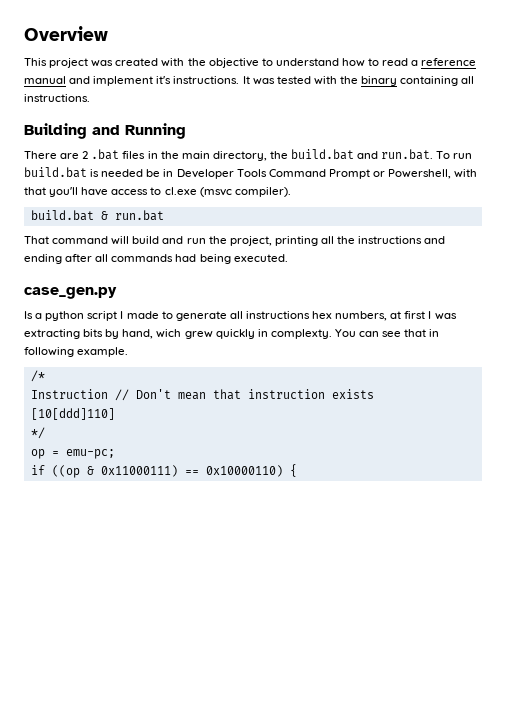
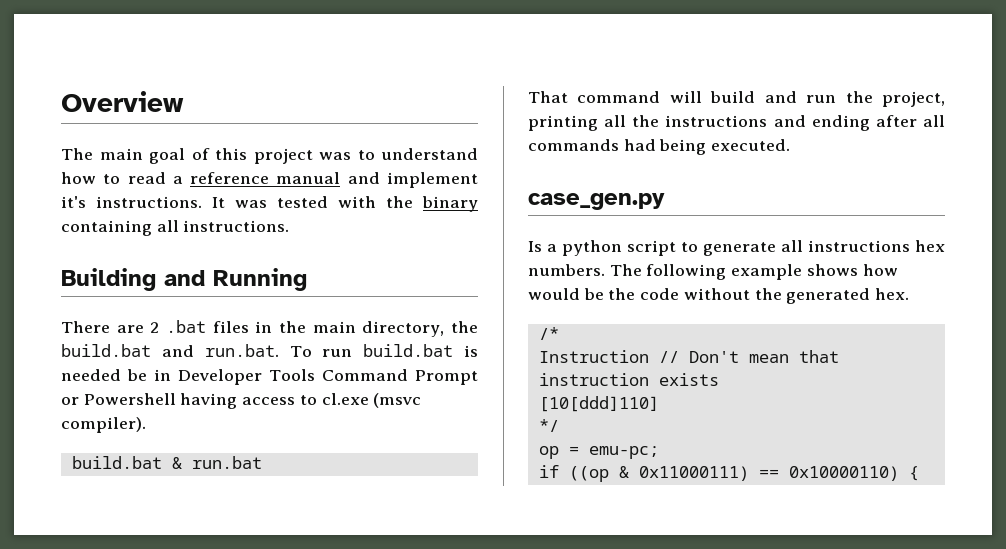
- This project was created with the objective to understand how to read a reference manual and implement it's instructions.
+ The main goal of this project was to understand how to read a reference manual and implement it's instructions.
- There are 2 .bat files in the main directory, the build.bat and run.bat. To run build.bat is needed be in Developer Tools Command Prompt or Powershell, with that you'll have access to cl.exe (msvc compiler).
+ There are 2 .bat files in the main directory, the build.bat and run.bat. To run build.bat is needed be in Developer Tools Command Prompt or Powershell having access to cl.exe (msvc compiler).
- Is a python script I made to generate all instructions hex numbers, at first I was extracting bits by hand, wich grew quickly in complexty. You can see that in following example.
+ Is a python script to generate all instructions hex numbers. The following example shows how would be the code without the generated hex.

